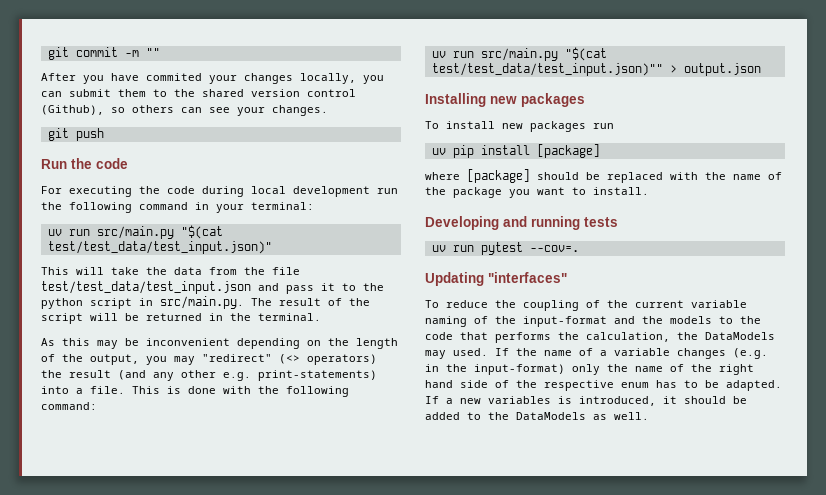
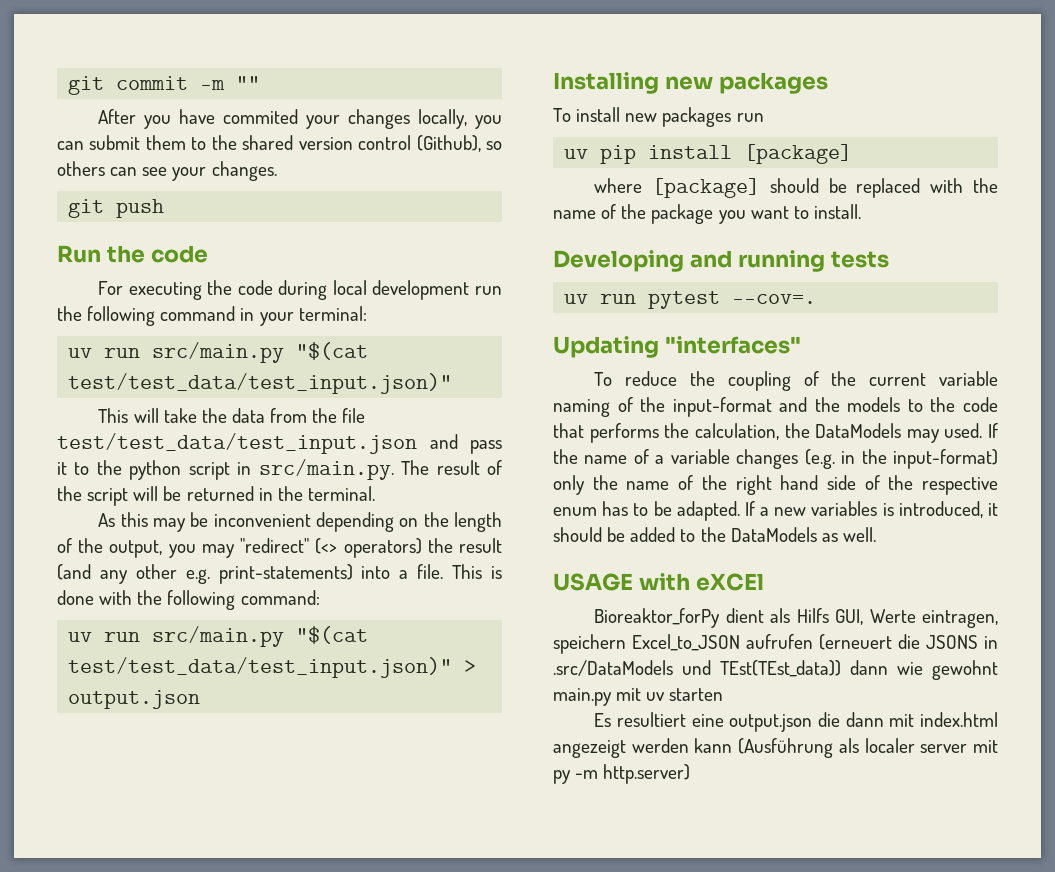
- uv run src/main.py "$(cat test/test_data/test_input.json)"" > output.json
+ uv run src/main.py "$(cat test/test_data/test_input.json)" > output.json
+ USAGE with eXCEl
+ Bioreaktor_forPy dient als Hilfs GUI, Werte eintragen, speichern Excel_to_JSON aufrufen (erneuert die JSONS in .src/DataModels und TEst(TEst_data)) dann wie gewohnt main.py mit uv starten
+ Es resultiert eine output.json die dann mit index.html angezeigt werden kann (Ausführung als localer server mit py -m http.server)

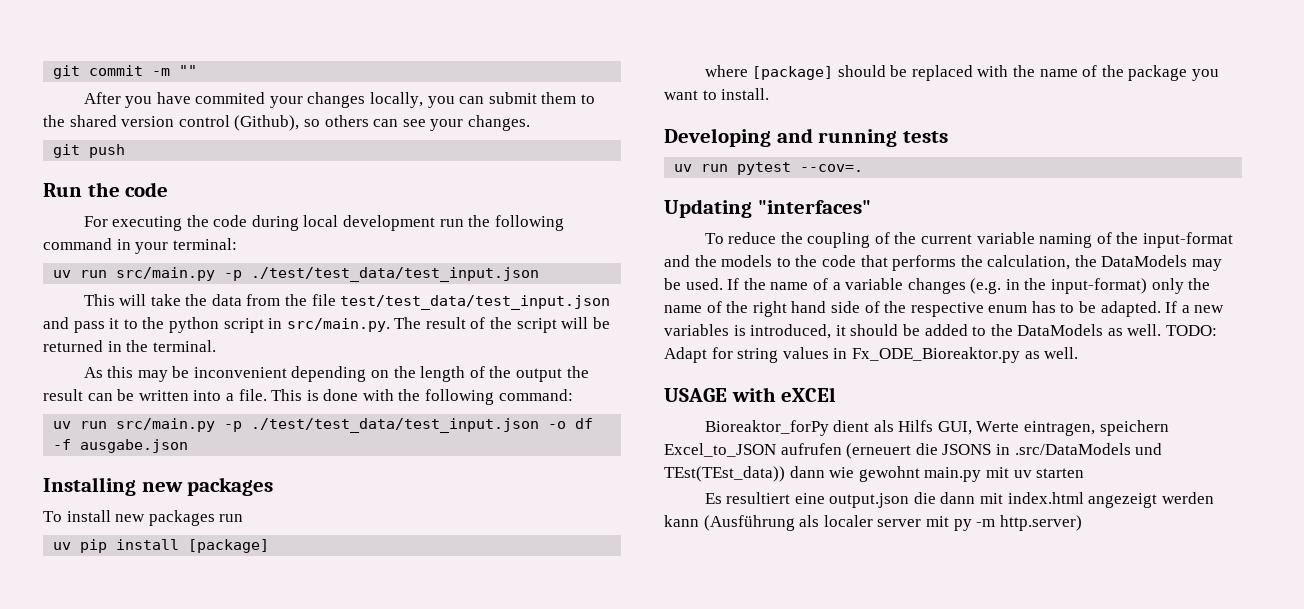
  For executing the code during local development run the following command in your terminal:
- uv run src/main.py "$(cat test/test_data/test_input.json)"
+ uv run src/main.py -p ./test/test_data/test_input.json
- As this may be inconvenient depending on the length of the output, you may "redirect" (<> operators) the result (and any other e.g. print-statements) into a file.
+ As this may be inconvenient depending on the length of the output the result can be written into a file.
- uv run src/main.py "$(cat test/test_data/test_input.json)" > output.json
+ uv run src/main.py -p ./test/test_data/test_input.json -o df -f ausgabe.json
- To reduce the coupling of the current variable naming of the input-format and the models to the code that performs the calculation, the DataModels may used.
+ To reduce the coupling of the current variable naming of the input-format and the models to the code that performs the calculation, the DataModels may be used.
+ TODO: Adapt for string values in Fx_ODE_Bioreaktor.py as well.

